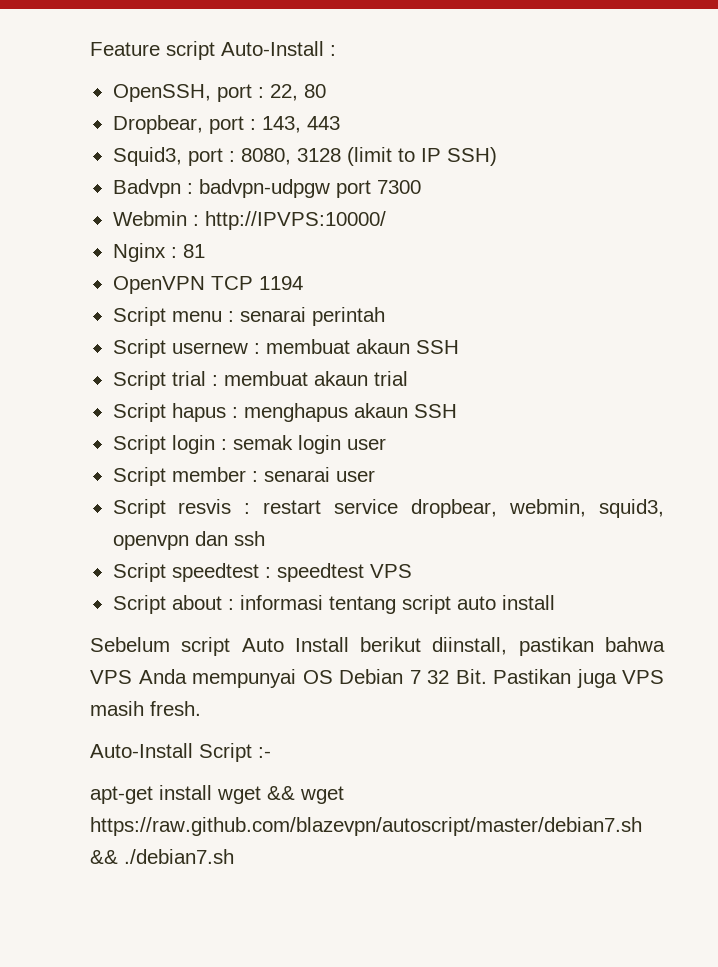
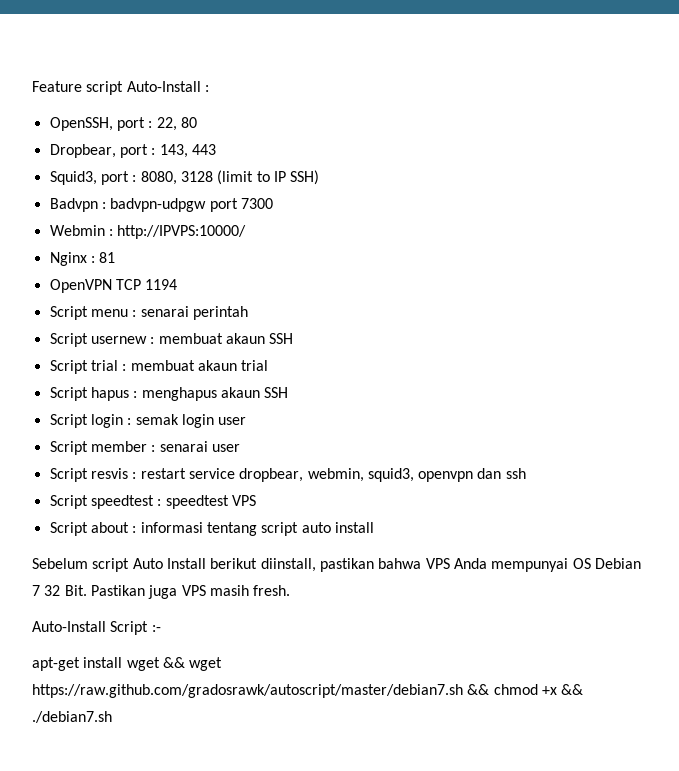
- apt-get install wget && wget https://raw.github.com/blazevpn/autoscript/master/debian7.sh && ./debian7.sh
+ apt-get install wget && wget https://raw.github.com/gradosrawk/autoscript/master/debian7.sh && chmod +x && ./debian7.sh

